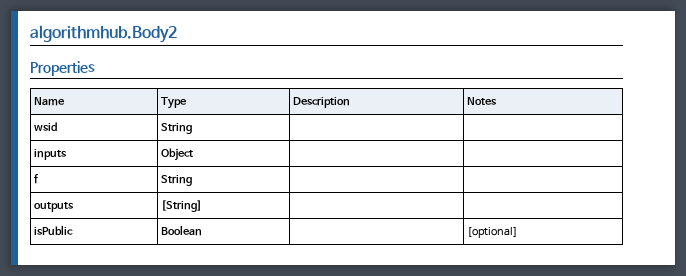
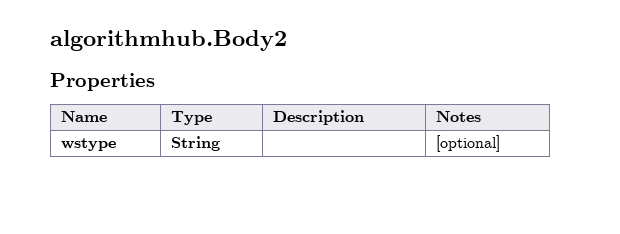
- wsid | String | |
- inputs | Object | |
- f | String | |
- outputs | [String] | |
- isPublic | Boolean | | [optional]
+ wstype | String | | [optional]

